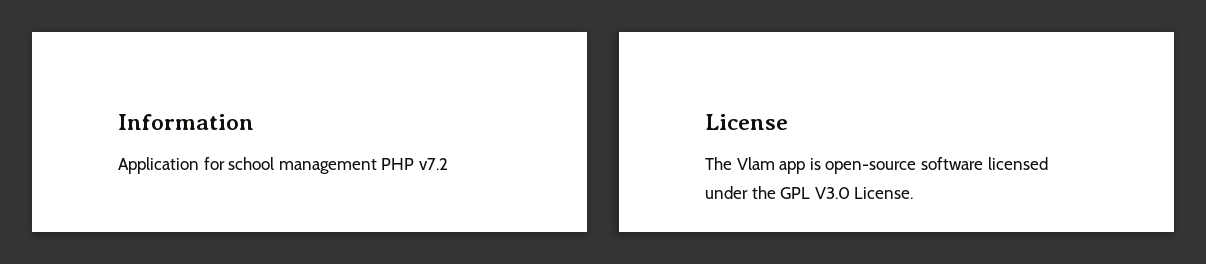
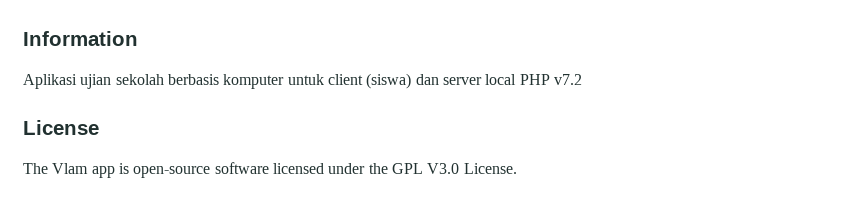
- Application for school management PHP v7.2
+ Aplikasi ujian sekolah berbasis komputer untuk client (siswa) dan server local PHP v7.2

